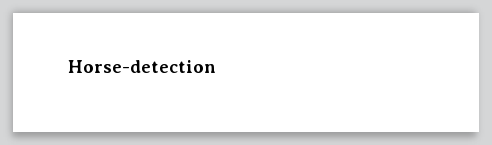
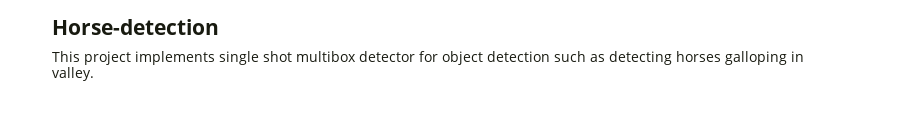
+ This project implements single shot multibox detector for object detection such as detecting horses galloping in valley.

